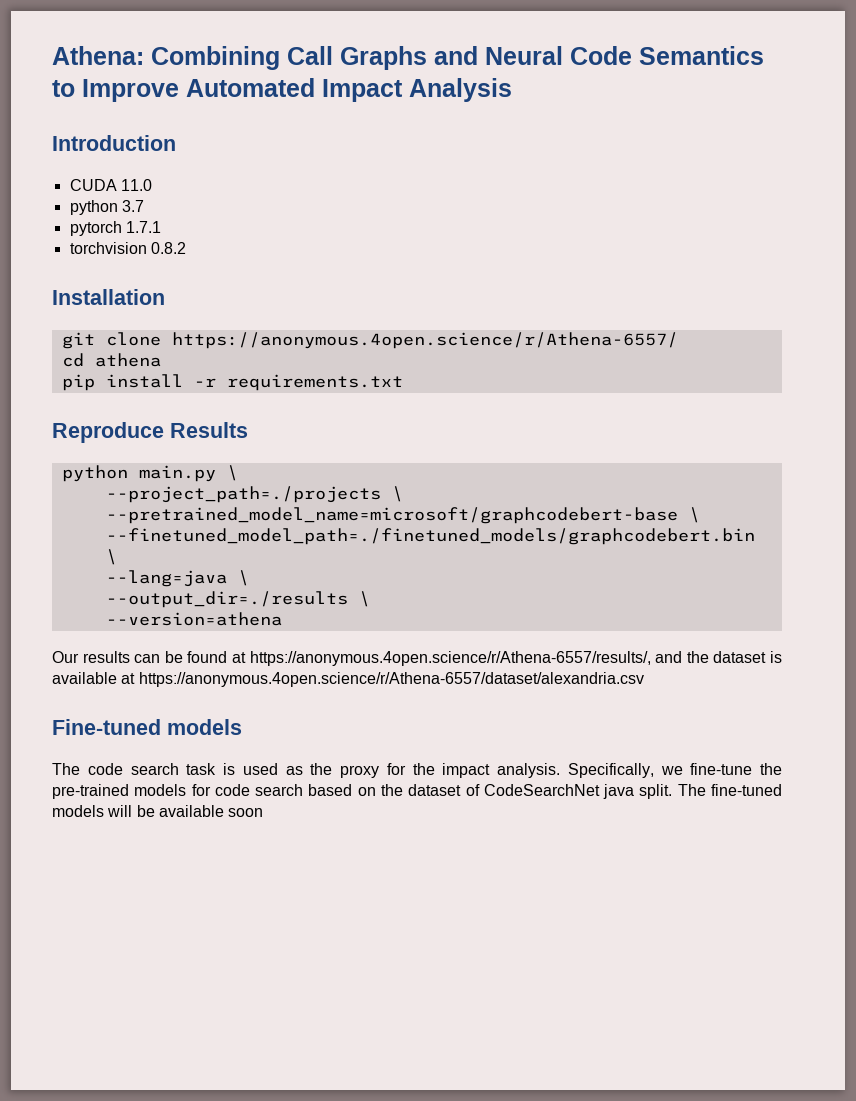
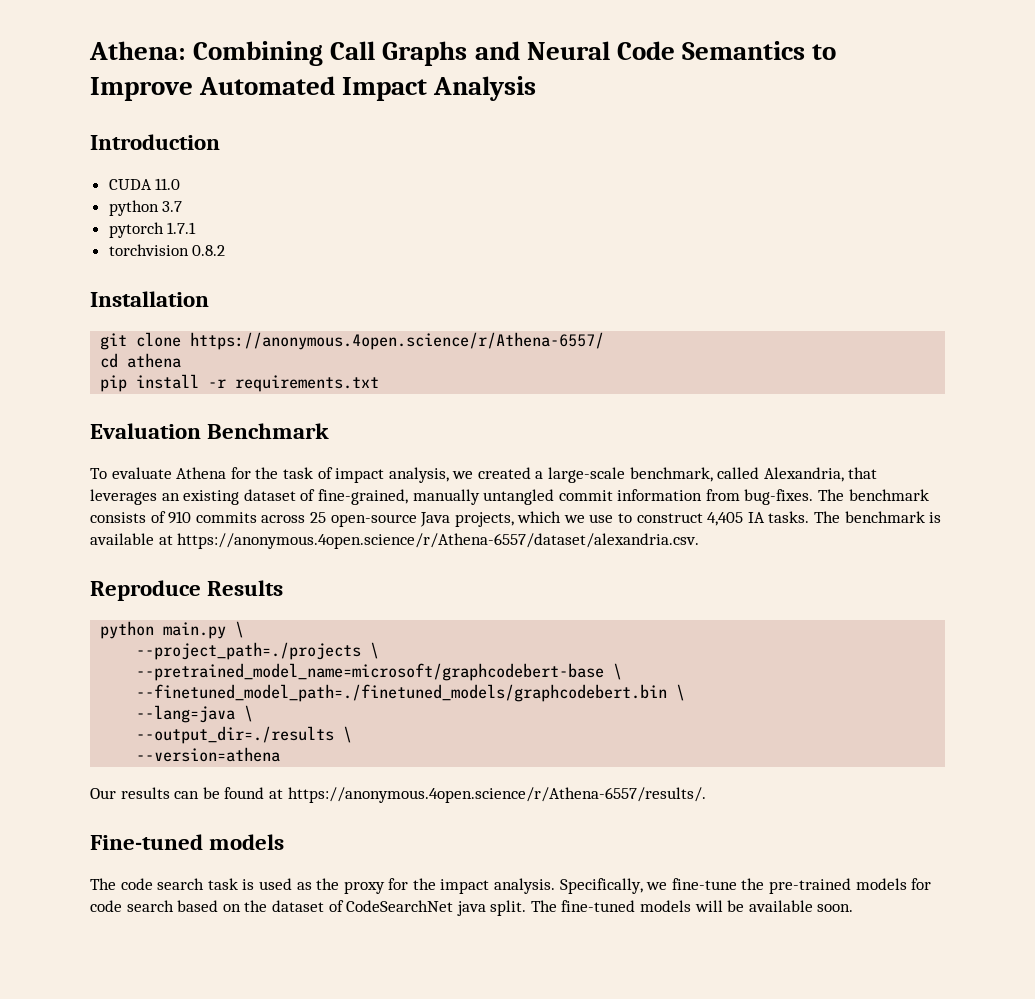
+ Evaluation Benchmark
+ To evaluate Athena for the task of impact analysis, we created a large-scale benchmark, called Alexandria, that leverages an existing dataset of fine-grained, manually untangled commit information from bug-fixes. The benchmark consists of 910 commits across 25 open-source Java projects, which we use to construct 4,405 IA tasks. The benchmark is available at https://anonymous.4open.science/r/Athena-6557/dataset/alexandria.csv.
- Our results can be found at https://anonymous.4open.science/r/Athena-6557/results/, and the dataset is available at https://anonymous.4open.science/r/Athena-6557/dataset/alexandria.csv
+ Our results can be found at https://anonymous.4open.science/r/Athena-6557/results/.
- The fine-tuned models will be available soon
+ The fine-tuned models will be available soon.

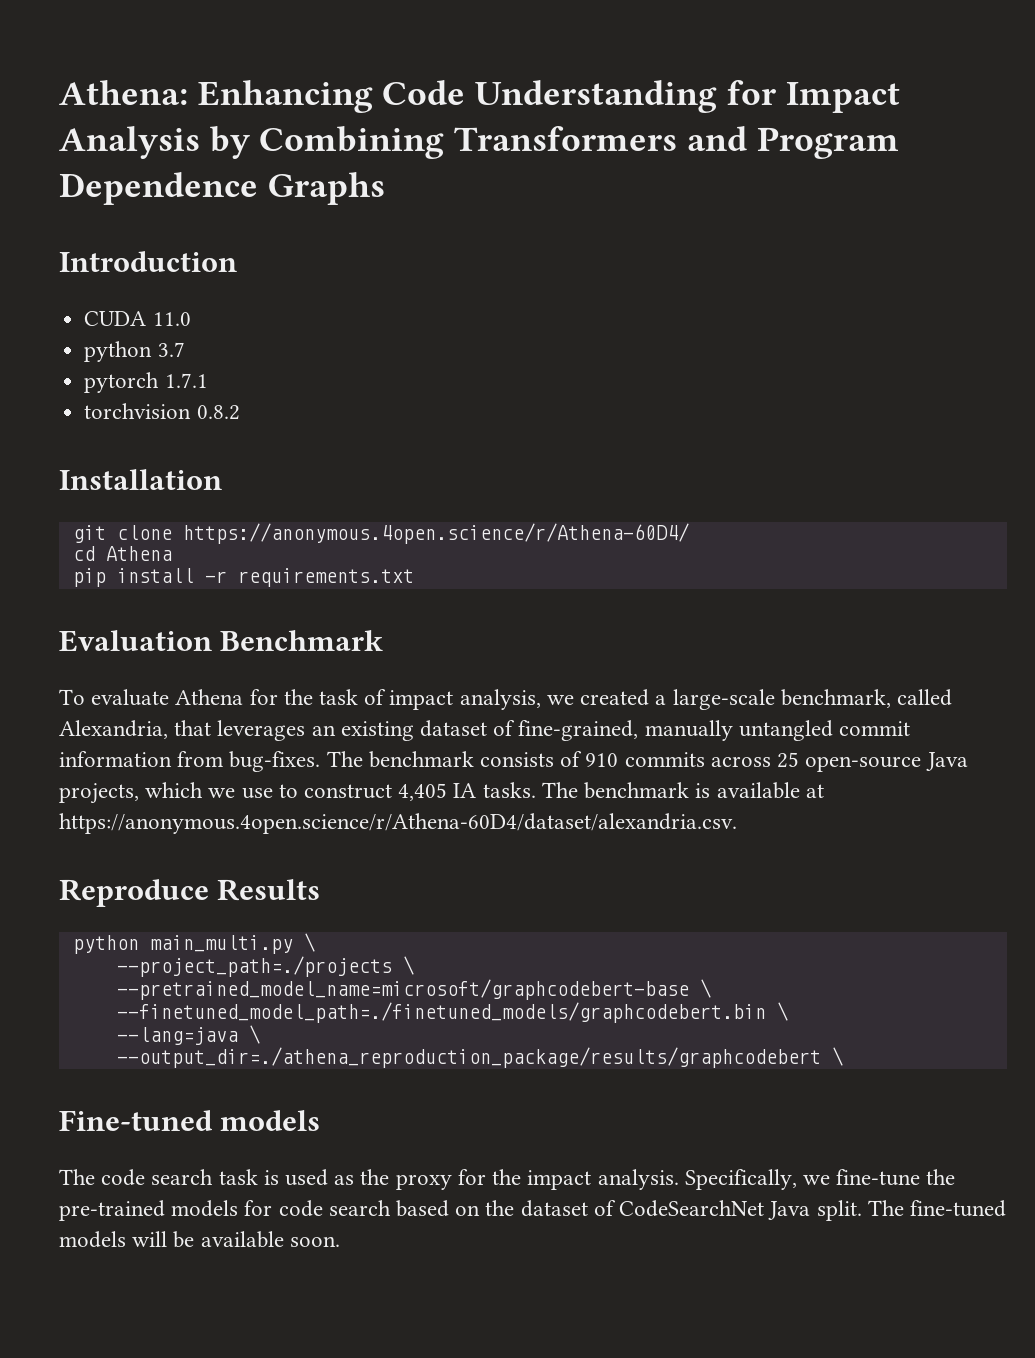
- Athena: Combining Call Graphs and Neural Code Semantics to Improve Automated Impact Analysis
+ Athena: Enhancing Code Understanding for Impact Analysis by Combining Transformers and Program Dependence Graphs
- git clone https://anonymous.4open.science/r/Athena-6557/
+ git clone https://anonymous.4open.science/r/Athena-60D4/
- cd athena
+ cd Athena
- The benchmark is available at https://anonymous.4open.science/r/Athena-6557/dataset/alexandria.csv.
+ The benchmark is available at https://anonymous.4open.science/r/Athena-60D4/dataset/alexandria.csv.
- python main.py \
+ python main_multi.py \
- --output_dir=./results \
- --version=athena
- Our results can be found at https://anonymous.4open.science/r/Athena-6557/results/.
+ --output_dir=./athena_reproduction_package/results/graphcodebert \
- Specifically, we fine-tune the pre-trained models for code search based on the dataset of CodeSearchNet java split.
+ Specifically, we fine-tune the pre-trained models for code search based on the dataset of CodeSearchNet Java split.

